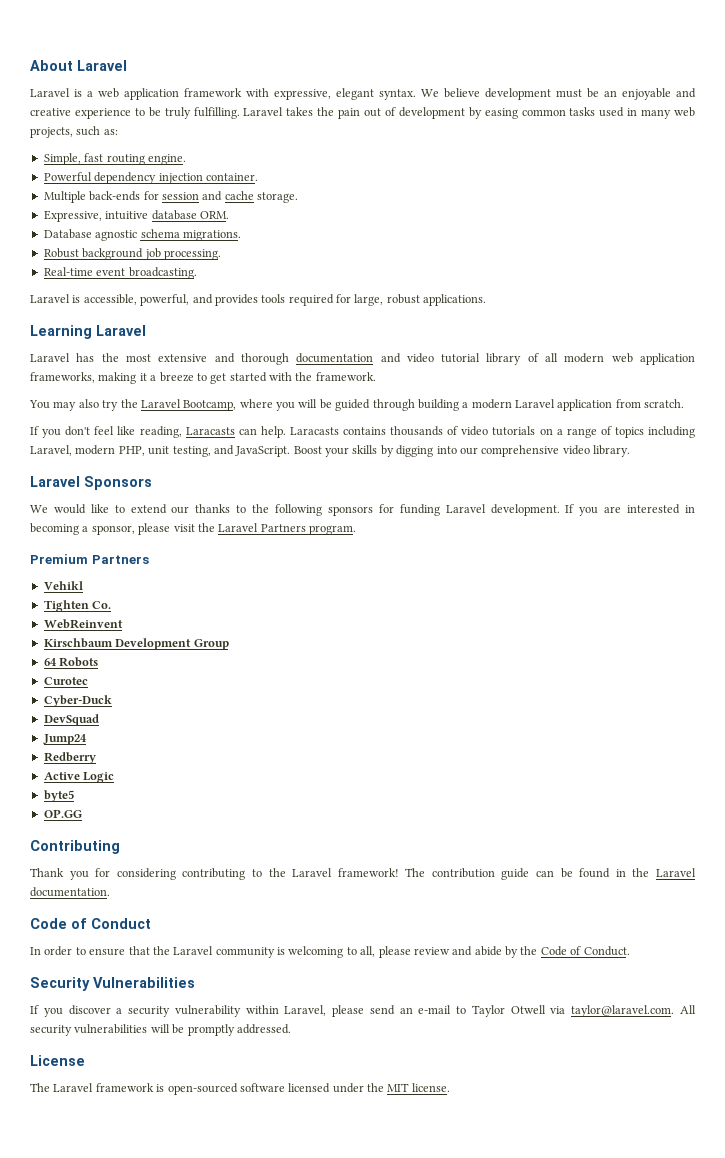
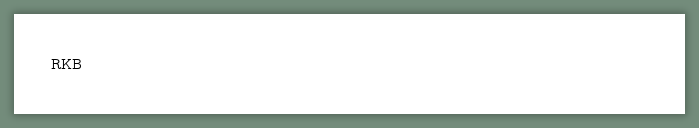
- About Laravel
- Laravel is a web application framework with expressive, elegant syntax. We believe development must be an enjoyable and creative experience to be truly fulfilling. Laravel takes the pain out of development by easing common tasks used in many web projects, such as:
- Simple, fast routing engine.
- Powerful dependency injection container.
- Multiple back-ends for session and cache storage.
- Expressive, intuitive database ORM.
- Database agnostic schema migrations.
- Robust background job processing.
- Real-time event broadcasting.
- Laravel is accessible, powerful, and provides tools required for large, robust applications.
- Learning Laravel
- Laravel has the most extensive and thorough documentation and video tutorial library of all modern web application frameworks, making it a breeze to get started with the framework.
- You may also try the Laravel Bootcamp, where you will be guided through building a modern Laravel application from scratch.
- If you don't feel like reading, Laracasts can help. Laracasts contains thousands of video tutorials on a range of topics including Laravel, modern PHP, unit testing, and JavaScript. Boost your skills by digging into our comprehensive video library.
- Laravel Sponsors
- We would like to extend our thanks to the following sponsors for funding Laravel development. If you are interested in becoming a sponsor, please visit the Laravel Partners program.
- Premium Partners
- Vehikl
- Tighten Co.
- WebReinvent
- Kirschbaum Development Group
- 64 Robots
- Curotec
- Cyber-Duck
- DevSquad
- Jump24
- Redberry
- Active Logic
- byte5
- OP.GG
- Contributing
- Thank you for considering contributing to the Laravel framework! The contribution guide can be found in the Laravel documentation.
- Code of Conduct
- In order to ensure that the Laravel community is welcoming to all, please review and abide by the Code of Conduct.
- Security Vulnerabilities
- If you discover a security vulnerability within Laravel, please send an e-mail to Taylor Otwell via taylor@laravel.com. All security vulnerabilities will be promptly addressed.
- License
- The Laravel framework is open-sourced software licensed under the MIT license.
+ RKB

